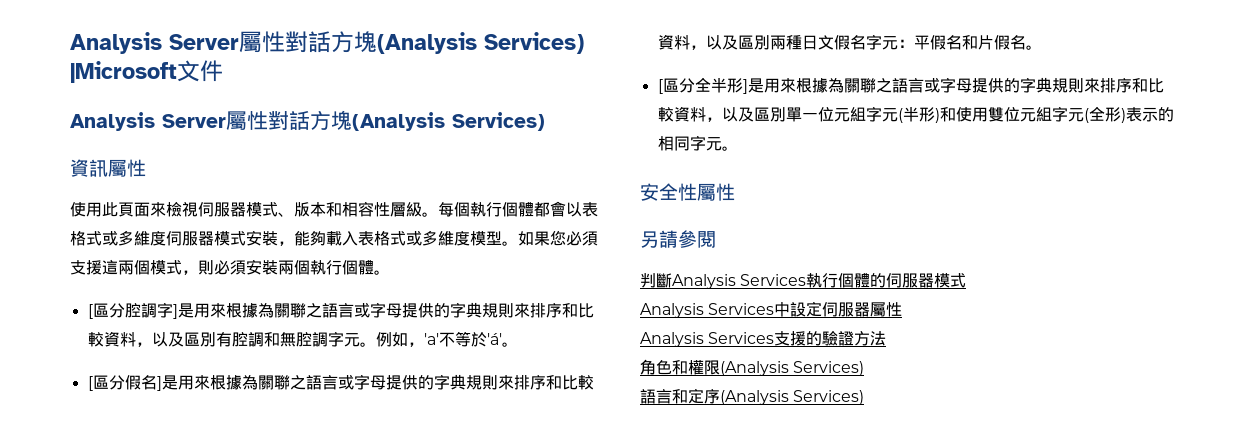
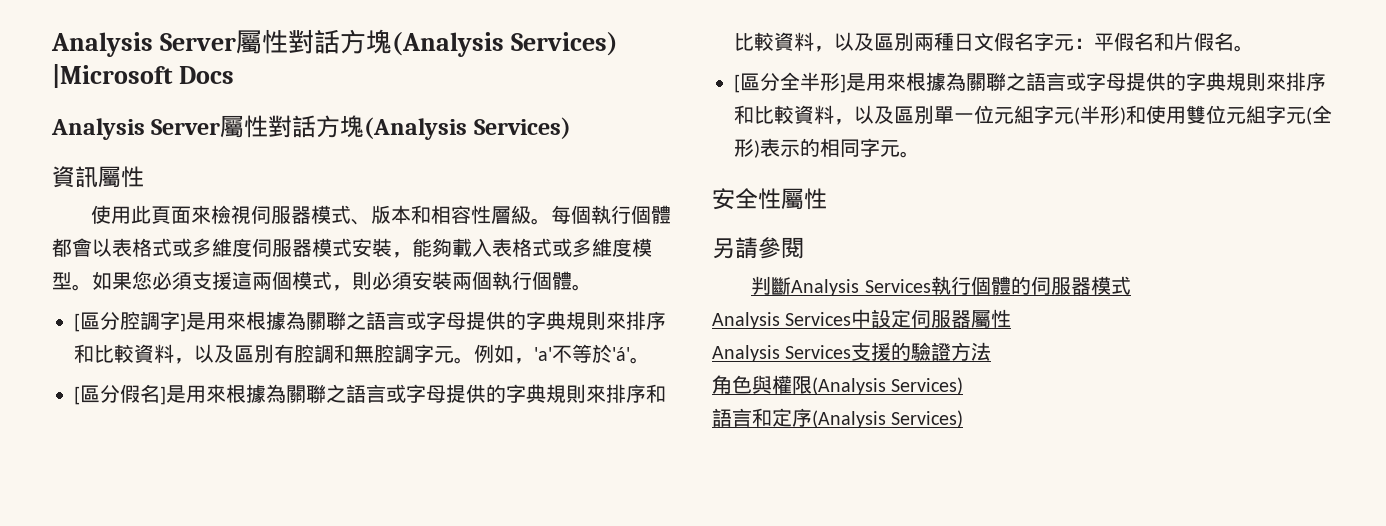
- Analysis Server屬性對話方塊(Analysis Services) |Microsoft文件
+ Analysis Server屬性對話方塊(Analysis Services) |Microsoft Docs
- 角色和權限(Analysis Services)
+ 角色與權限(Analysis Services)

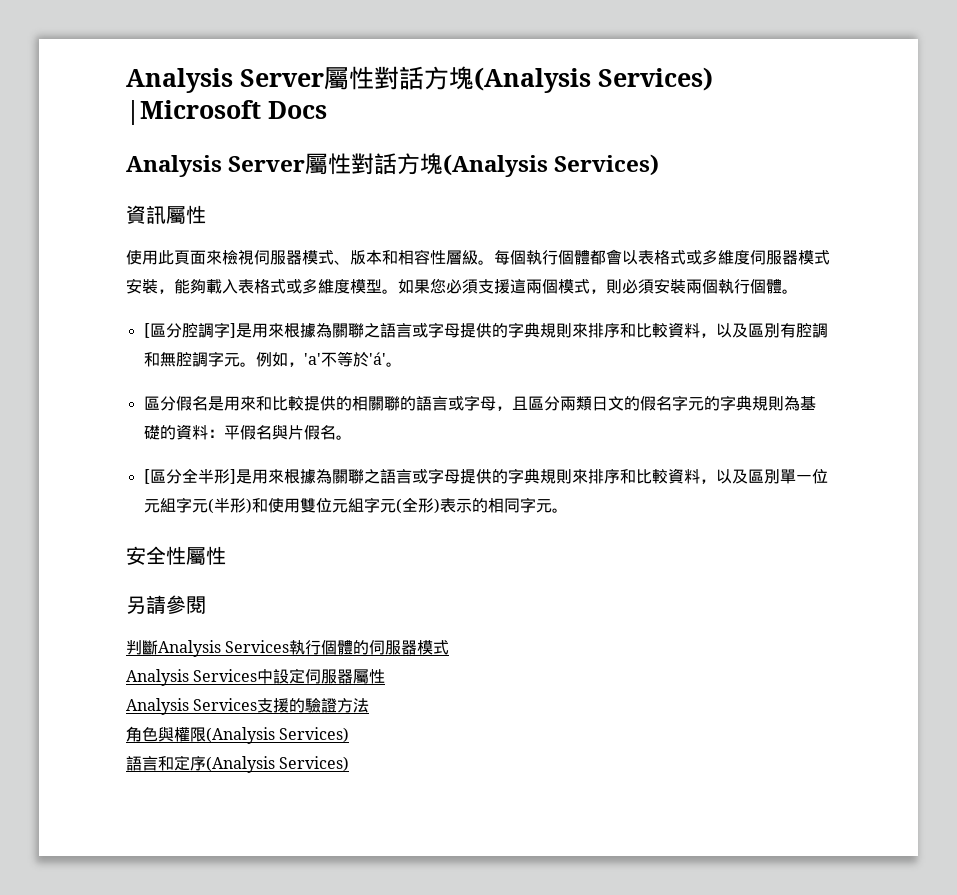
- [區分假名]是用來根據為關聯之語言或字母提供的字典規則來排序和比較資料，以及區別兩種日文假名字元：平假名和片假名。
+ 區分假名是用來和比較提供的相關聯的語言或字母，且區分兩類日文的假名字元的字典規則為基礎的資料：平假名與片假名。

